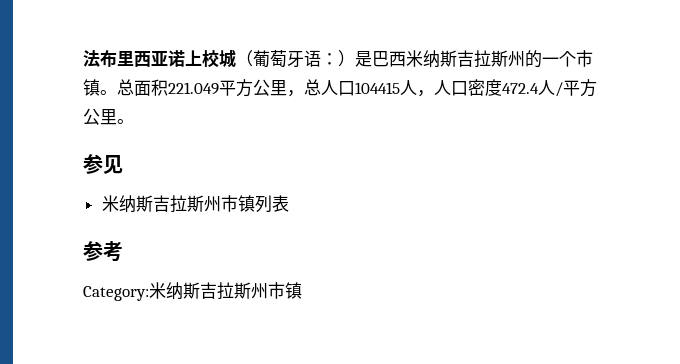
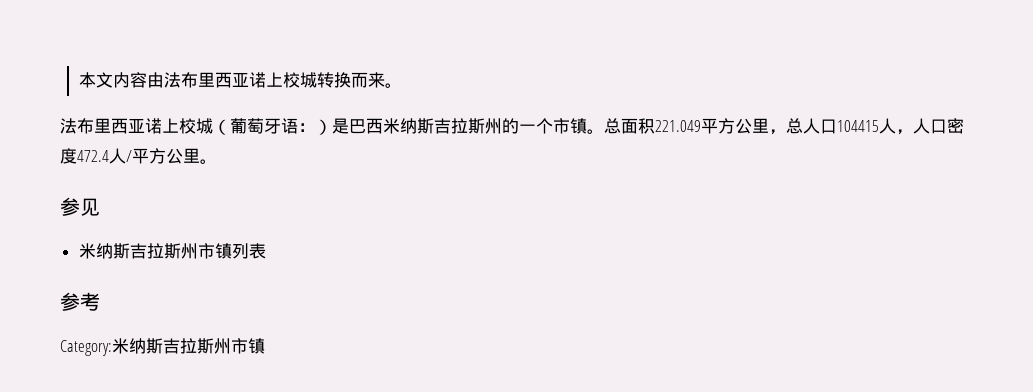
+ 本文内容由法布里西亚诺上校城转换而来。

